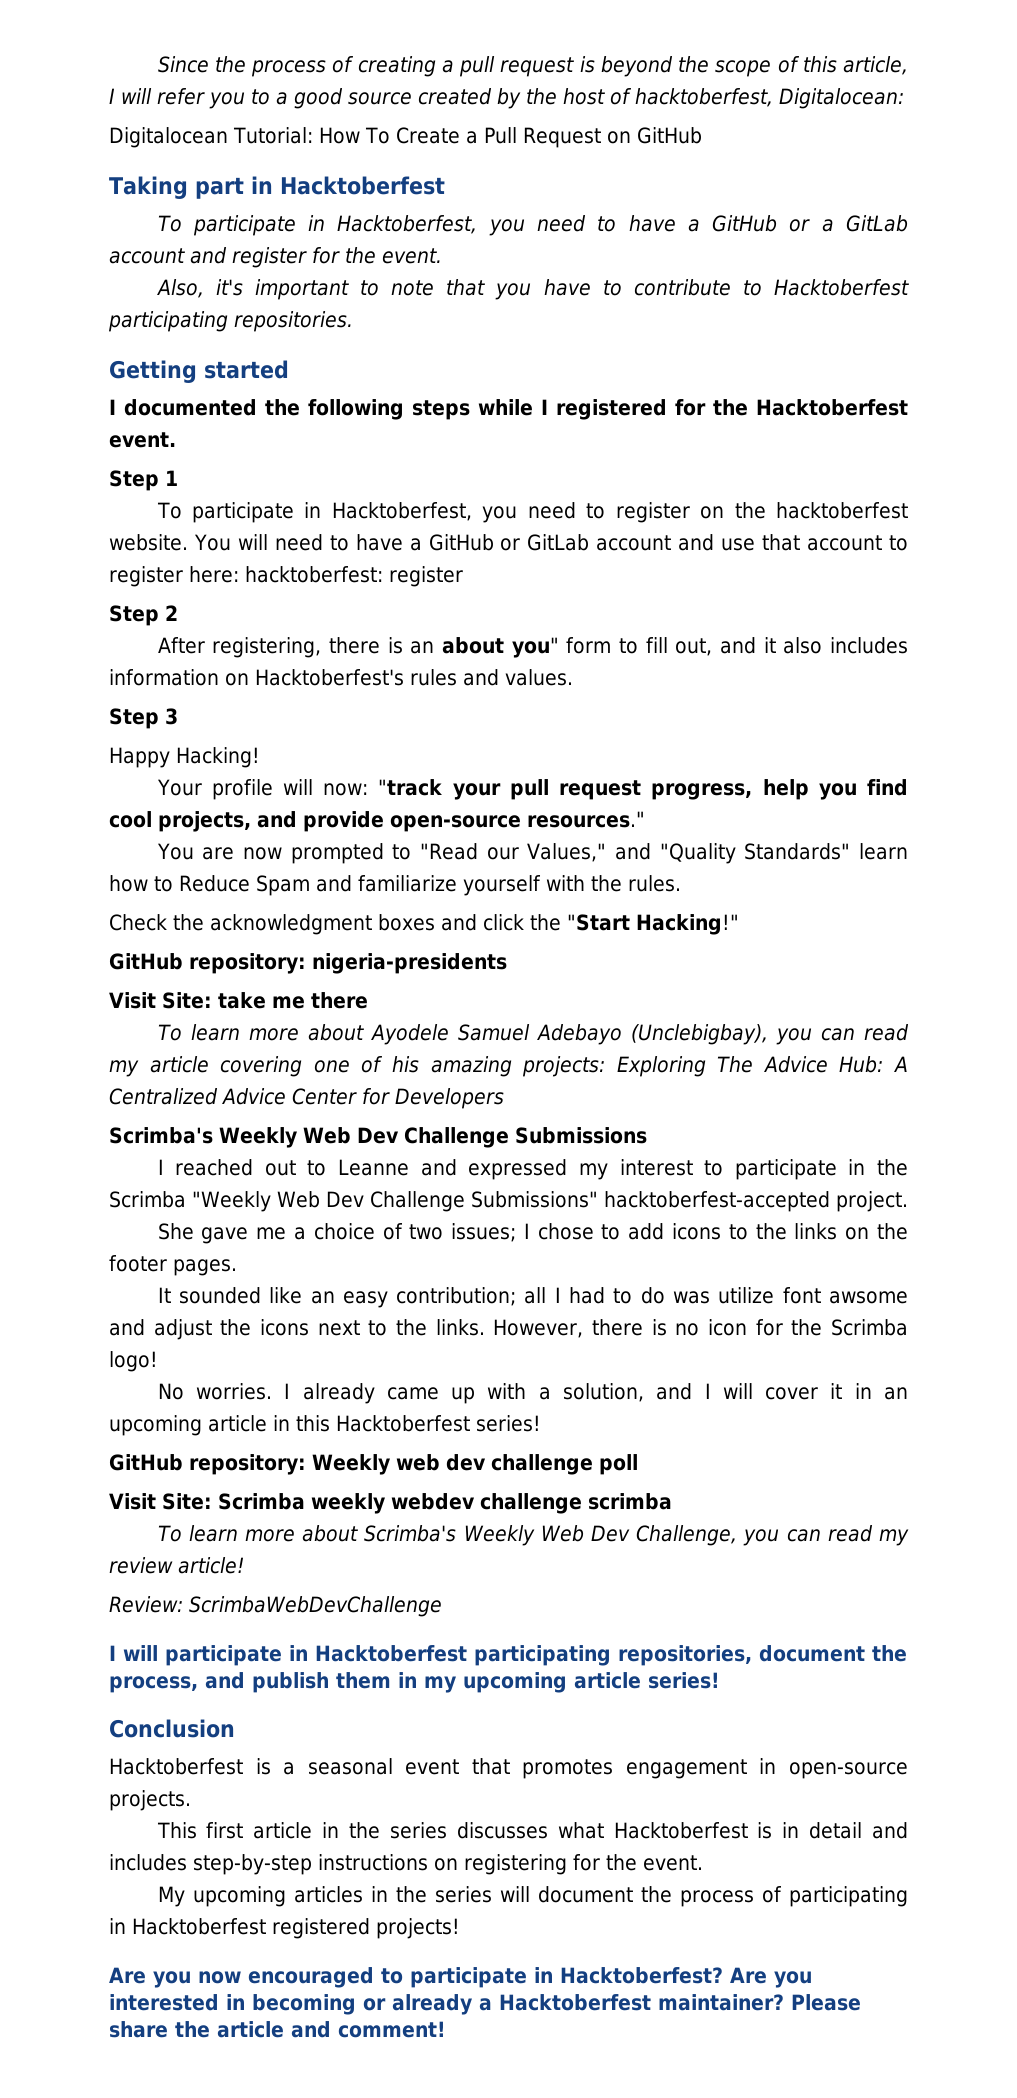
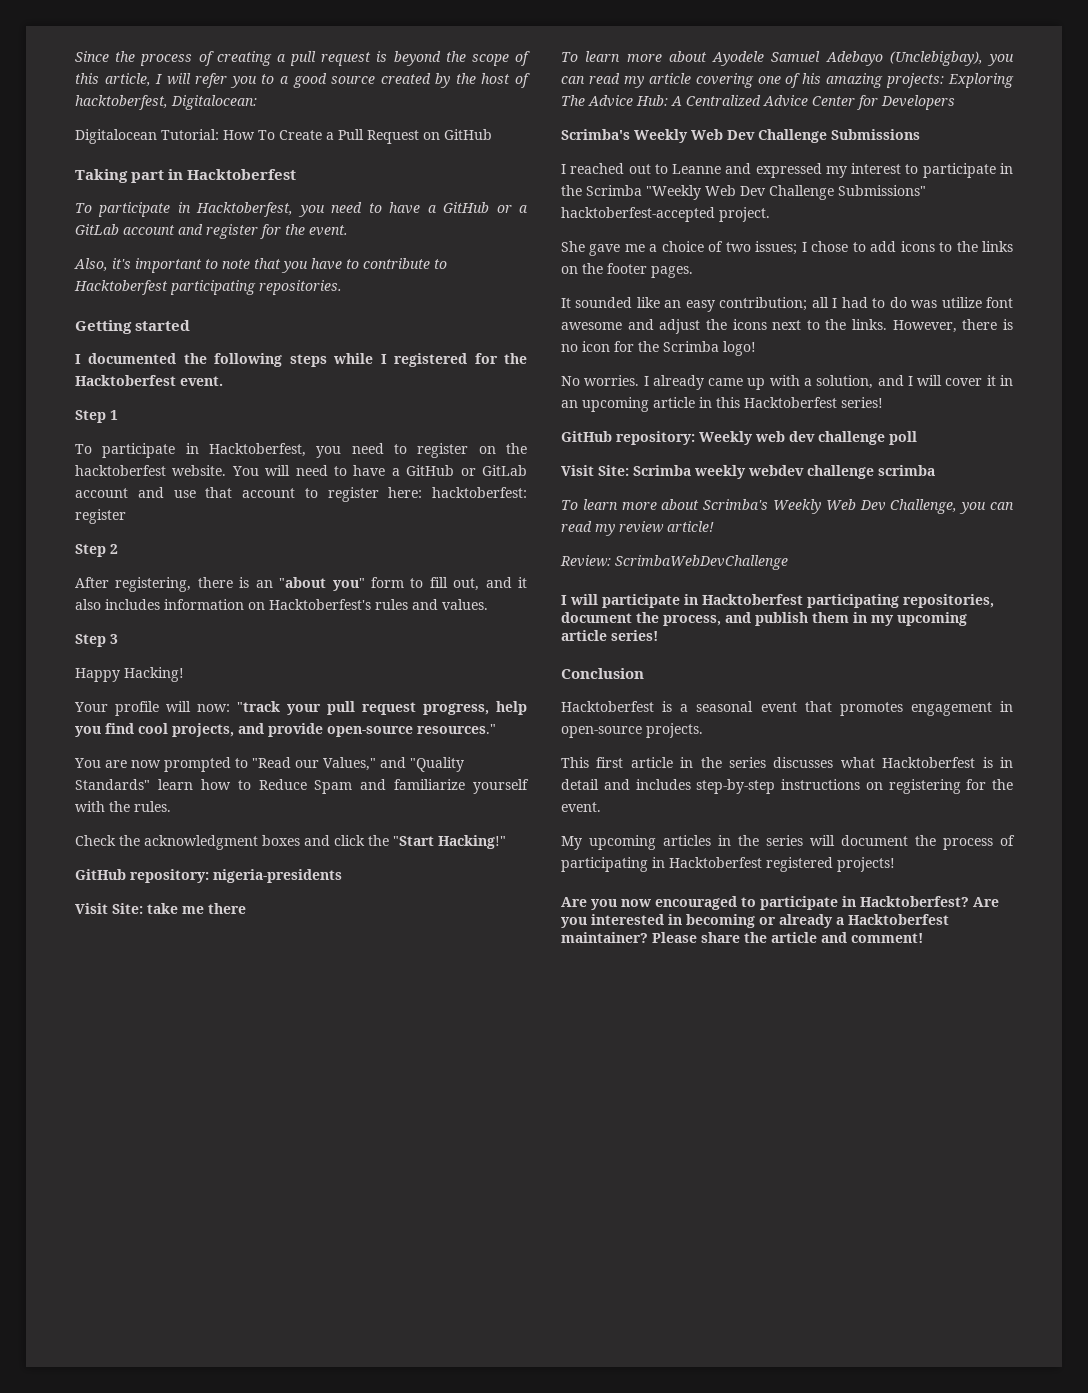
- After registering, there is an about you" form to fill out, and it also includes information on Hacktoberfest's rules and values.
+ After registering, there is an "about you" form to fill out, and it also includes information on Hacktoberfest's rules and values.
- It sounded like an easy contribution; all I had to do was utilize font awsome and adjust the icons next to the links.
+ It sounded like an easy contribution; all I had to do was utilize font awesome and adjust the icons next to the links.

